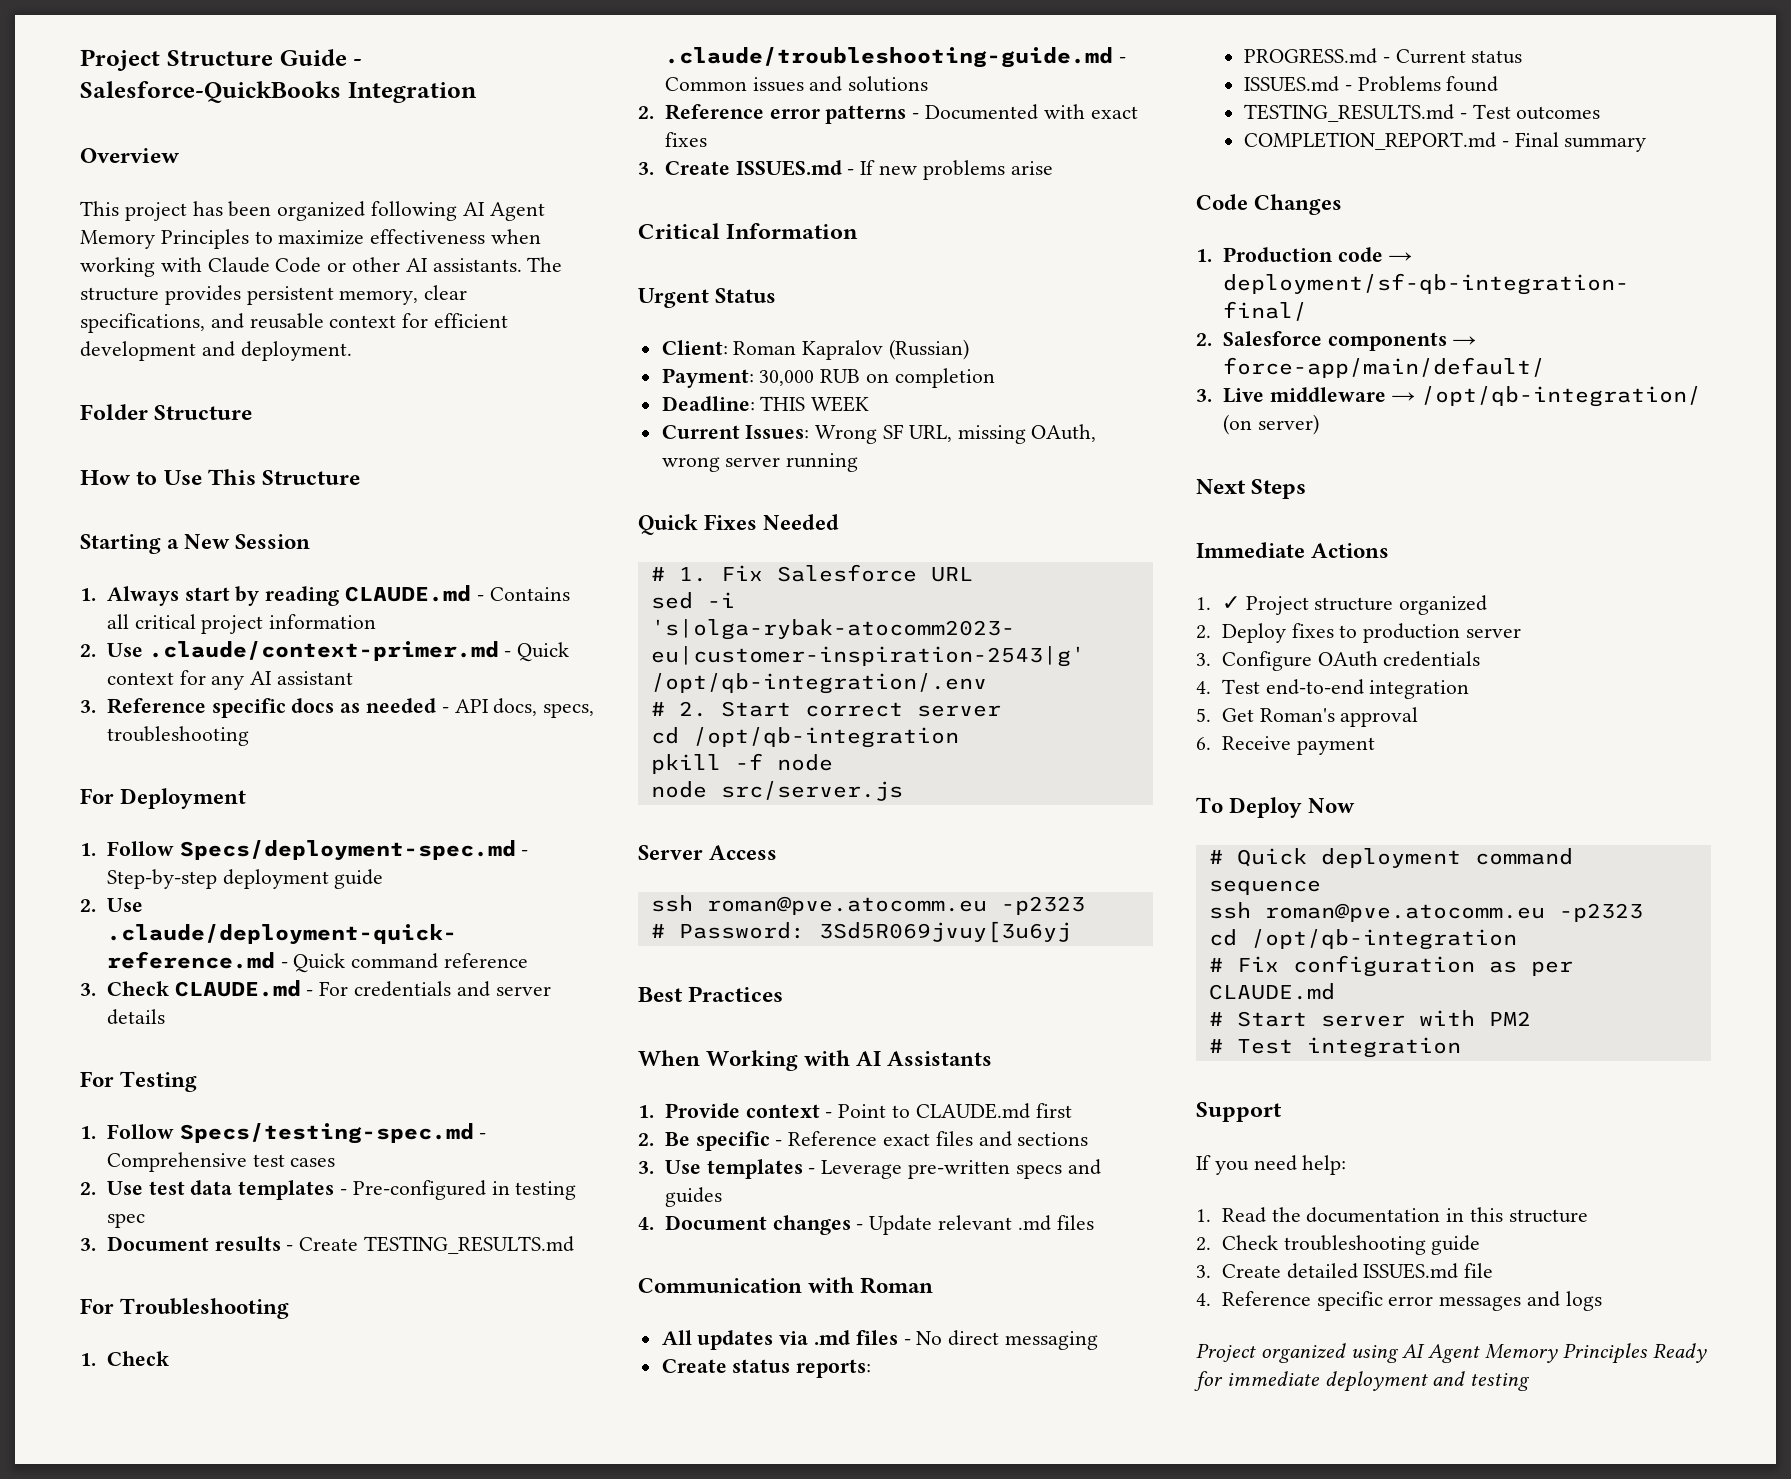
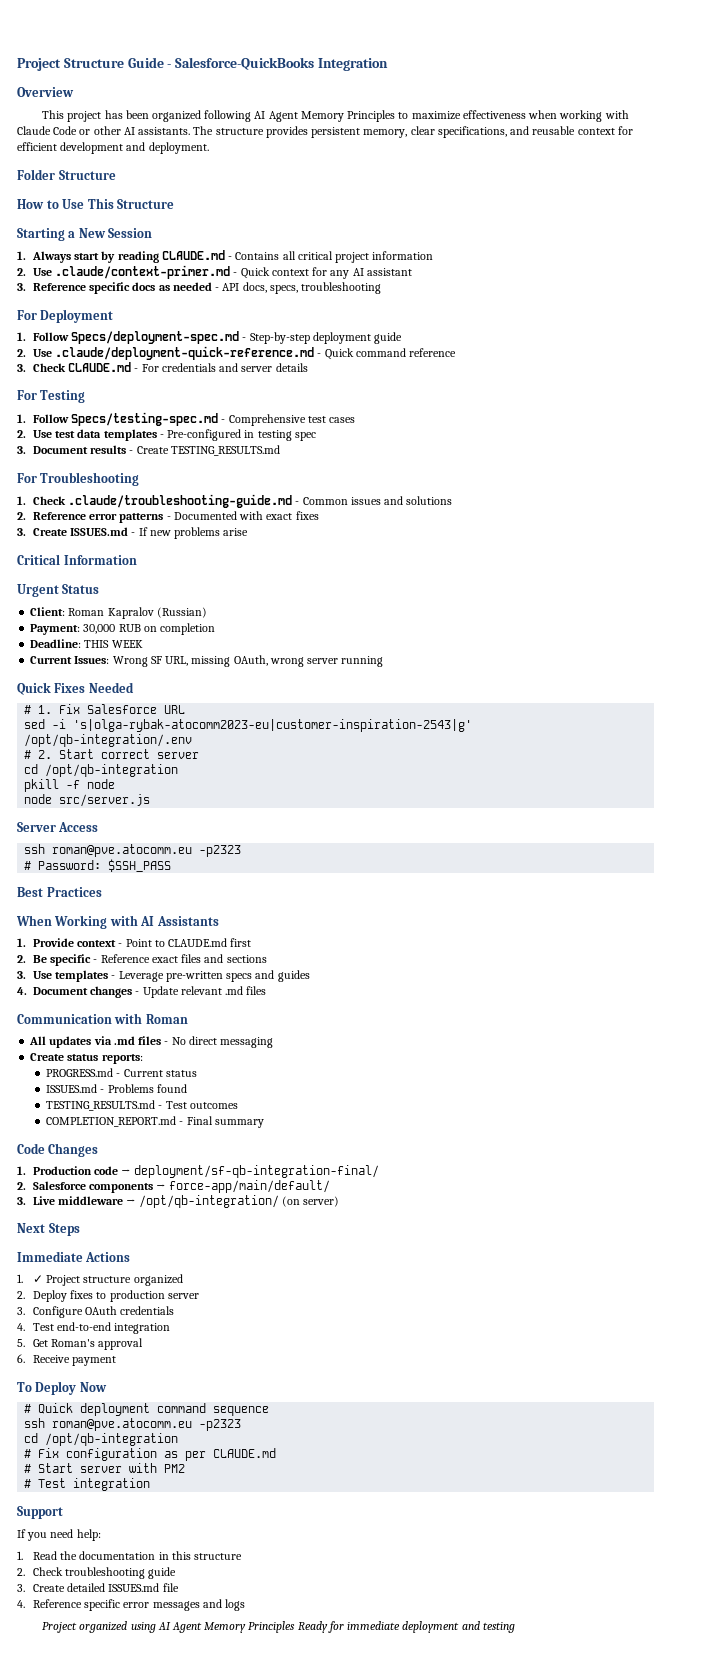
- # Password: 3Sd5R069jvuy[3u6yj
+ # Password: $SSH_PASS

